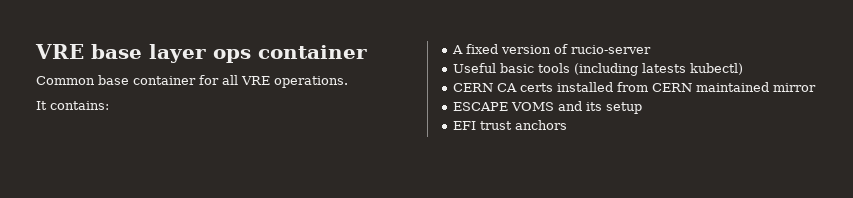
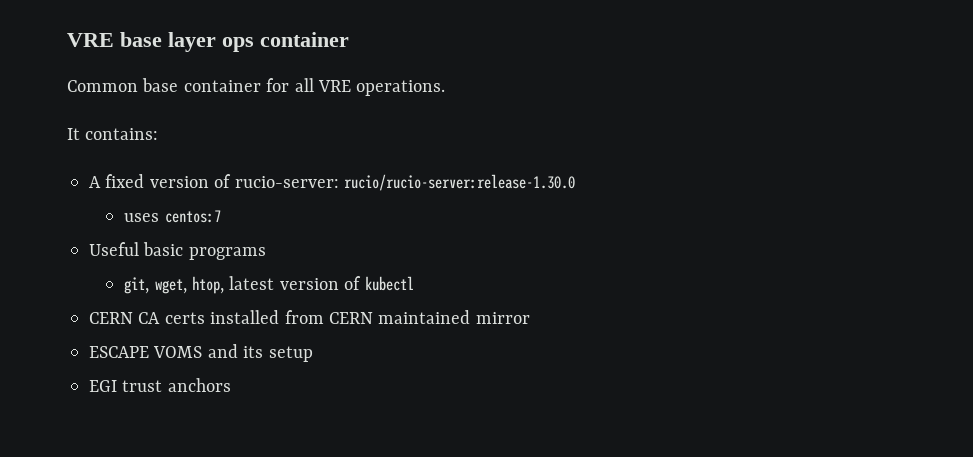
- A fixed version of rucio-server
- Useful basic tools (including latests kubectl)
+ A fixed version of rucio-server: rucio/rucio-server:release-1.30.0
+ uses centos:7
+ Useful basic programs
+ git, wget, htop, latest version of kubectl
- EFI trust anchors
+ EGI trust anchors

